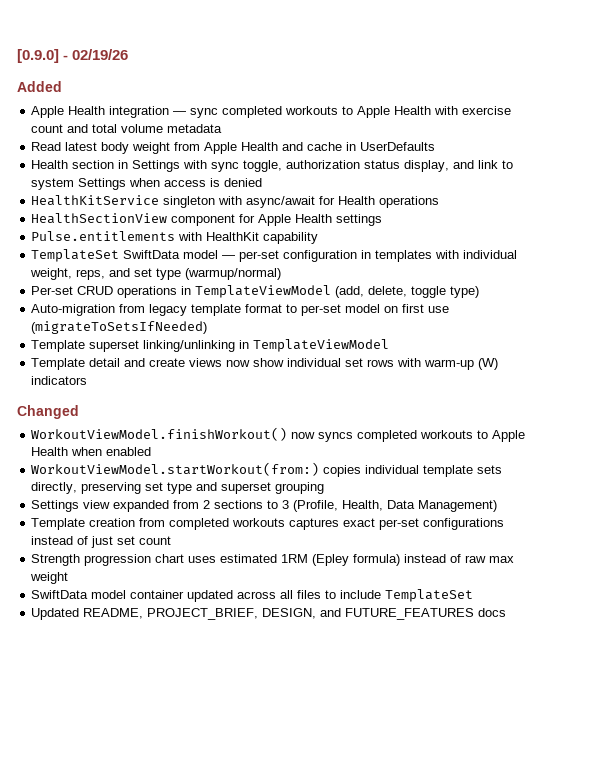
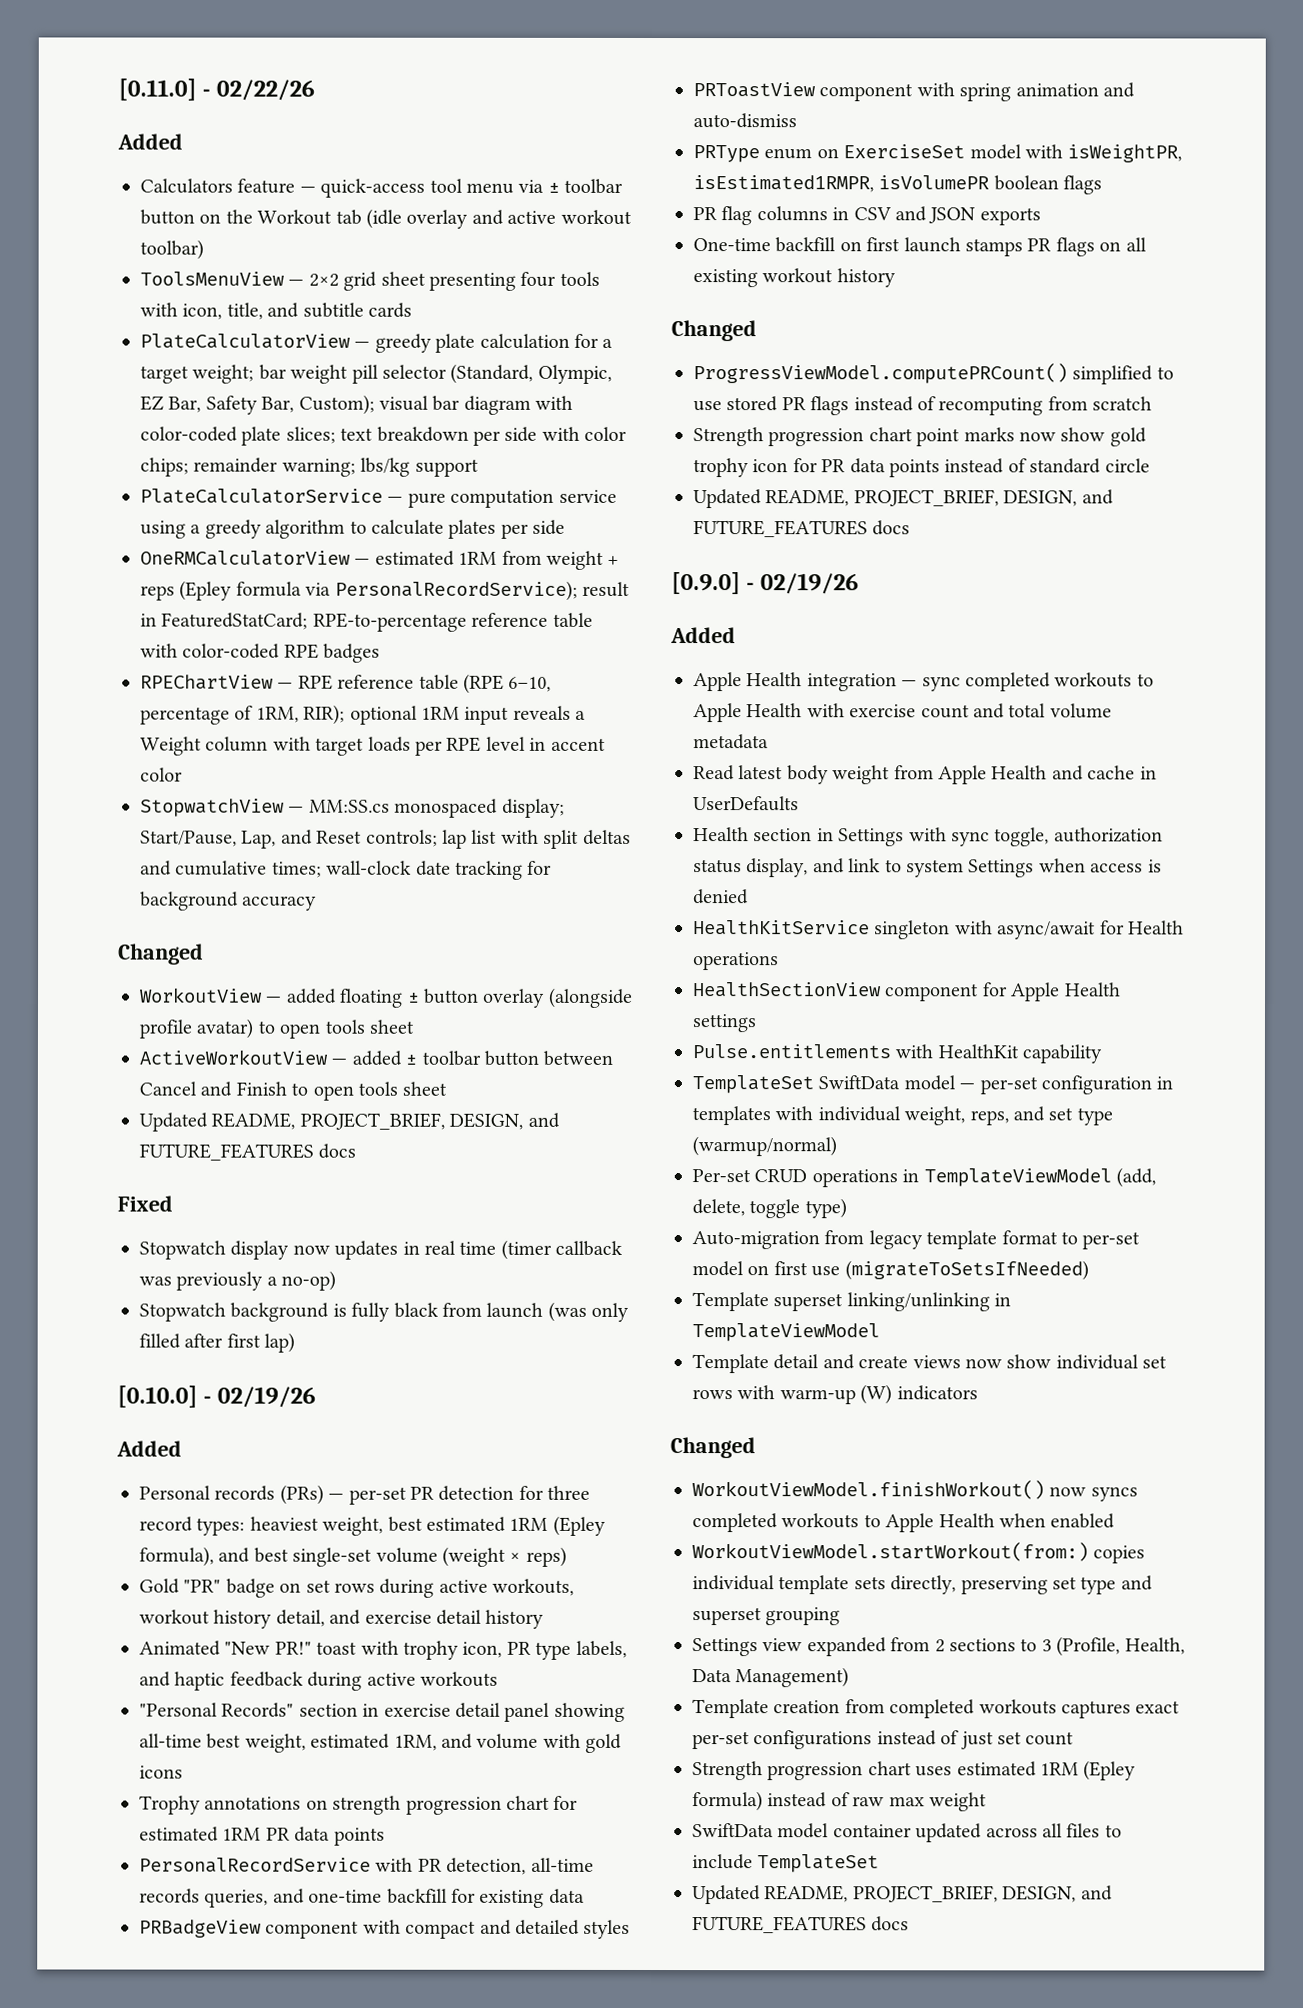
+ [0.11.0] - 02/22/26
+ Added
+ Calculators feature — quick-access tool menu via ± toolbar button on the Workout tab (idle overlay and active workout toolbar)
+ ToolsMenuView — 2×2 grid sheet presenting four tools with icon, title, and subtitle cards
+ PlateCalculatorView — greedy plate calculation for a target weight; bar weight pill selector (Standard, Olympic, EZ Bar, Safety Bar, Custom); visual bar diagram with color-coded plate slices; text breakdown per side with color chips; remainder warning; lbs/kg support
+ PlateCalculatorService — pure computation service using a greedy algorithm to calculate plates per side
+ OneRMCalculatorView — estimated 1RM from weight + reps (Epley formula via PersonalRecordService); result in FeaturedStatCard; RPE-to-percentage reference table with color-coded RPE badges
+ RPEChartView — RPE reference table (RPE 6–10, percentage of 1RM, RIR); optional 1RM input reveals a Weight column with target loads per RPE level in accent color
+ StopwatchView — MM:SS.cs monospaced display; Start/Pause, Lap, and Reset controls; lap list with split deltas and cumulative times; wall-clock date tracking for background accuracy
+ Changed
+ WorkoutView — added floating ± button overlay (alongside profile avatar) to open tools sheet
+ ActiveWorkoutView — added ± toolbar button between Cancel and Finish to open tools sheet
+ Updated README, PROJECT_BRIEF, DESIGN, and FUTURE_FEATURES docs
+ Fixed
+ Stopwatch display now updates in real time (timer callback was previously a no-op)
+ Stopwatch background is fully black from launch (was only filled after first lap)
+ [0.10.0] - 02/19/26
+ Added
+ Personal records (PRs) — per-set PR detection for three record types: heaviest weight, best estimated 1RM (Epley formula), and best single-set volume (weight × reps)
+ Gold "PR" badge on set rows during active workouts, workout history detail, and exercise detail history
+ Animated "New PR!" toast with trophy icon, PR type labels, and haptic feedback during active workouts
+ "Personal Records" section in exercise detail panel showing all-time best weight, estimated 1RM, and volume with gold icons
+ Trophy annotations on strength progression chart for estimated 1RM PR data points
+ PersonalRecordService with PR detection, all-time records queries, and one-time backfill for existing data
+ PRBadgeView component with compact and detailed styles
+ PRToastView component with spring animation and auto-dismiss
+ PRType enum on ExerciseSet model with isWeightPR, isEstimated1RMPR, isVolumePR boolean flags
+ PR flag columns in CSV and JSON exports
+ One-time backfill on first launch stamps PR flags on all existing workout history
+ Changed
+ ProgressViewModel.computePRCount() simplified to use stored PR flags instead of recomputing from scratch
+ Strength progression chart point marks now show gold trophy icon for PR data points instead of standard circle
+ Updated README, PROJECT_BRIEF, DESIGN, and FUTURE_FEATURES docs

